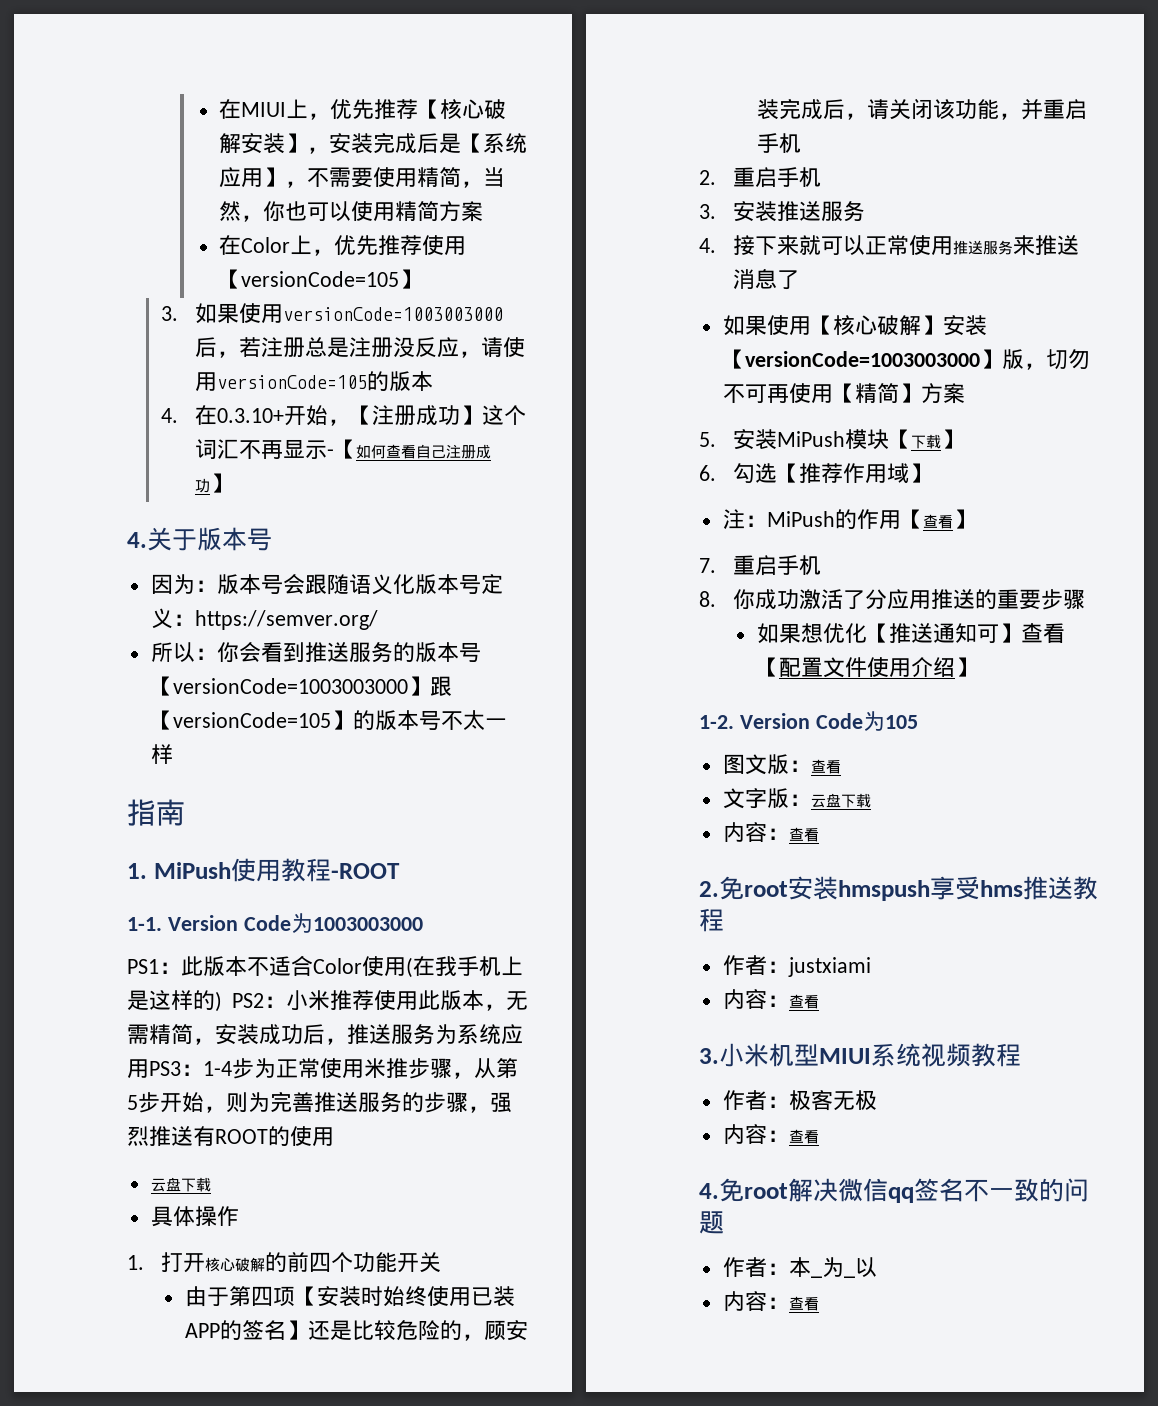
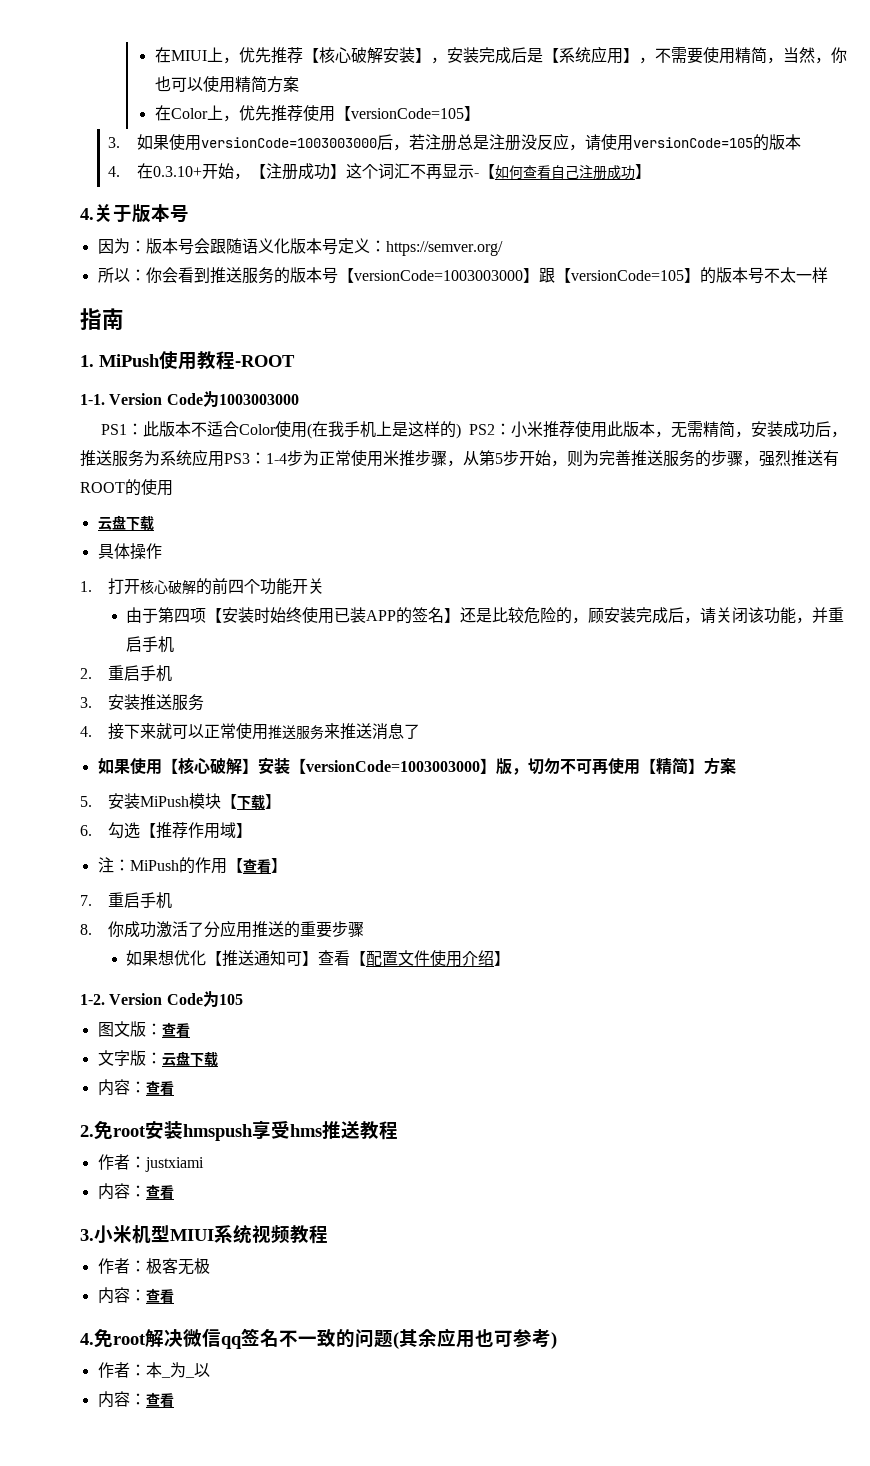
- 4.免root解决微信qq签名不一致的问题
+ 4.免root解决微信qq签名不一致的问题(其余应用也可参考)

